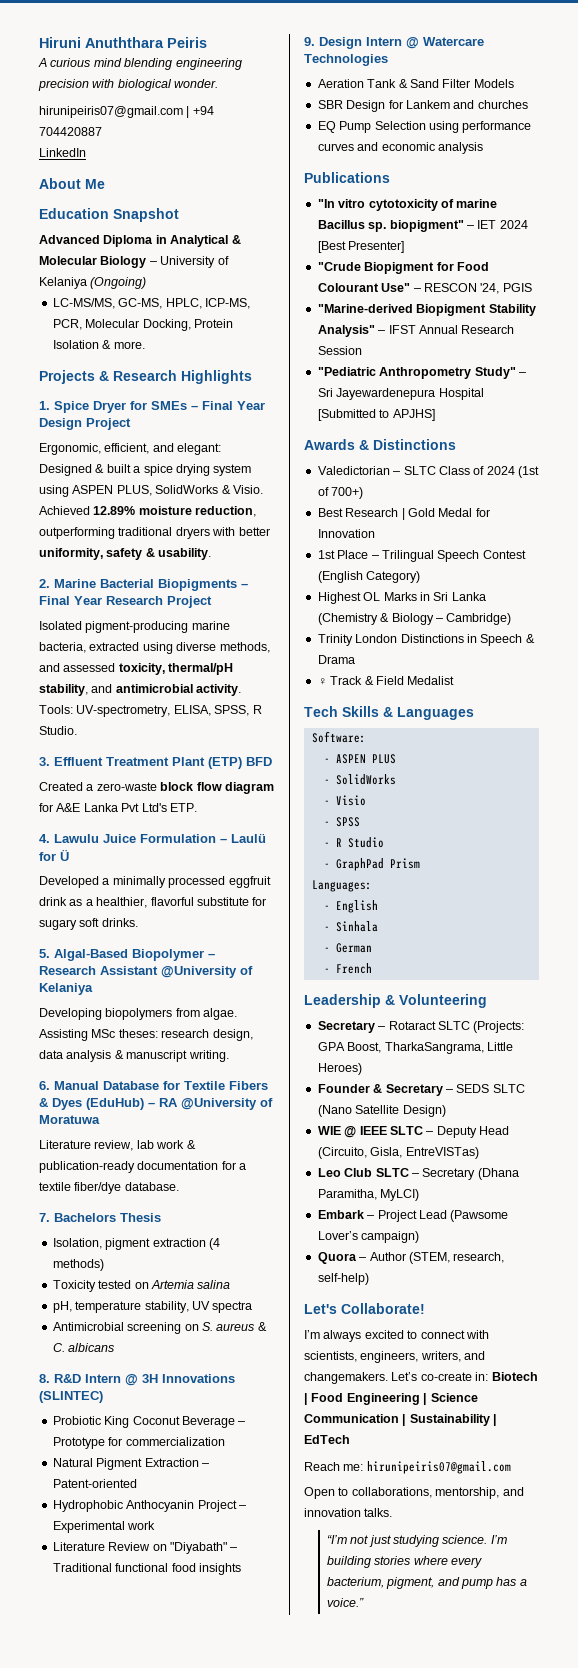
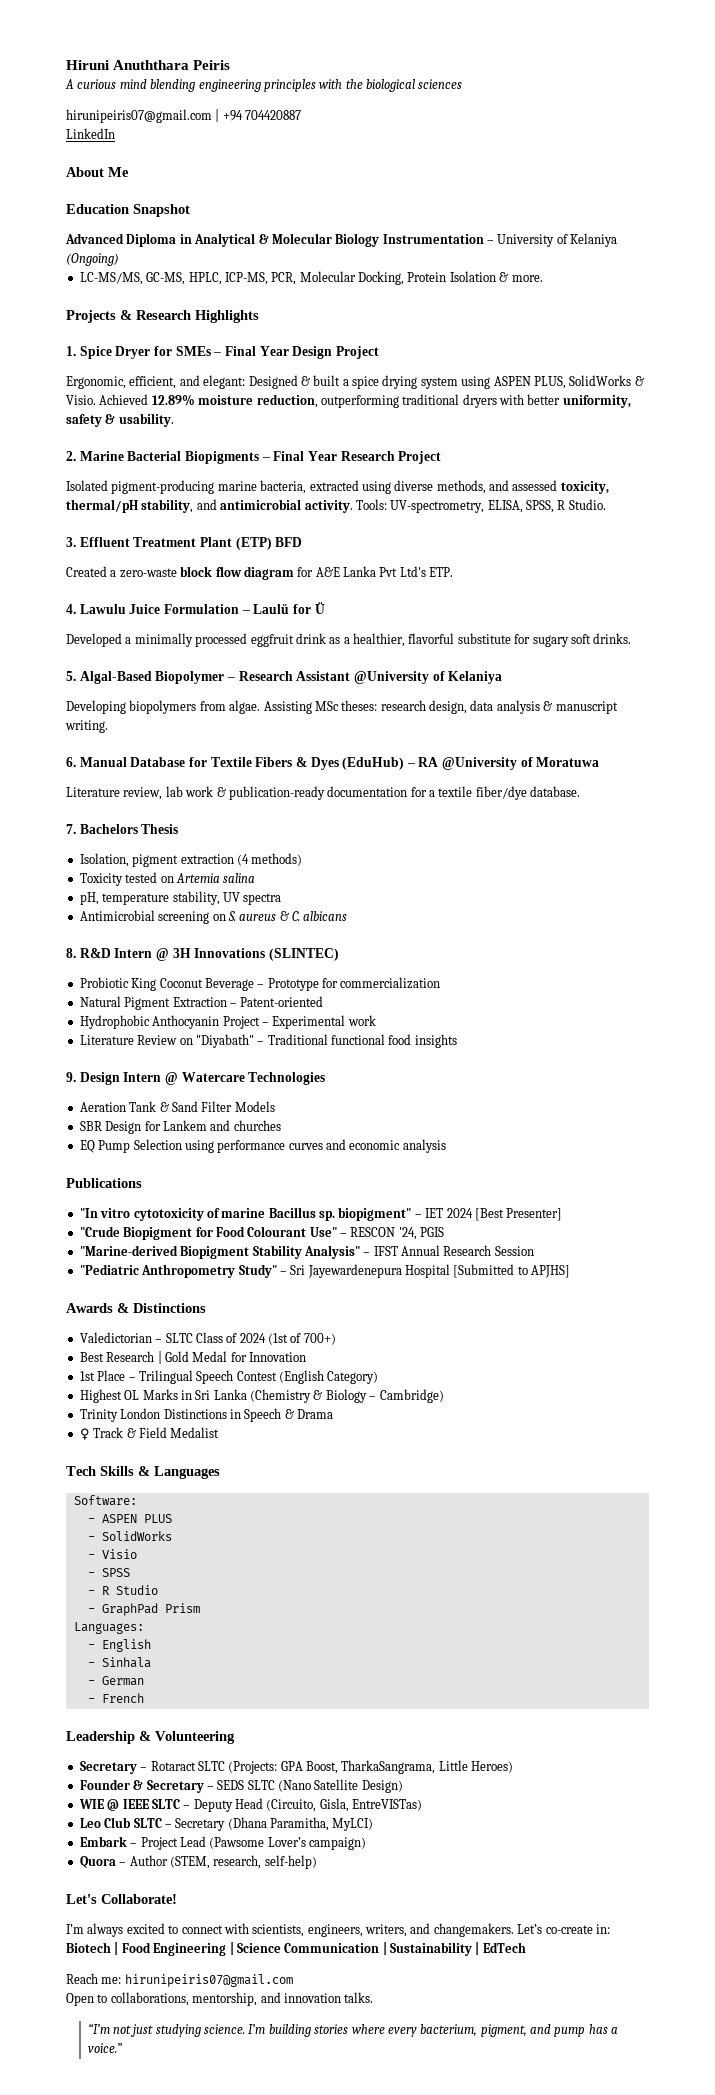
- A curious mind blending engineering precision with biological wonder.
+ A curious mind blending engineering principles with the biological sciences
- Advanced Diploma in Analytical & Molecular Biology – University of Kelaniya (Ongoing)
+ Advanced Diploma in Analytical & Molecular Biology Instrumentation – University of Kelaniya (Ongoing)

